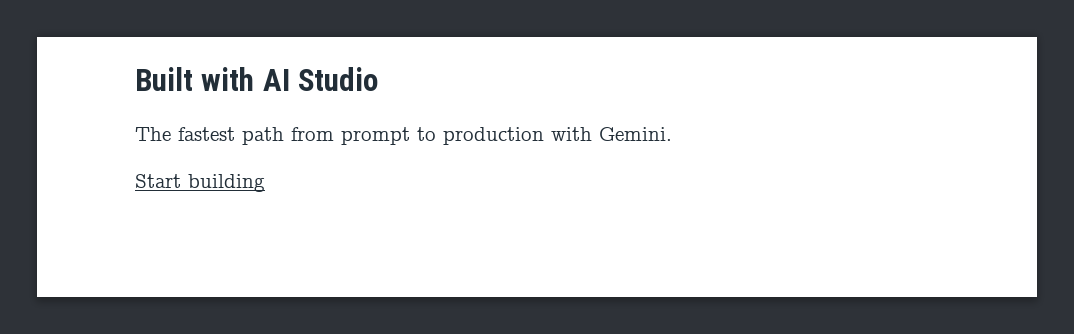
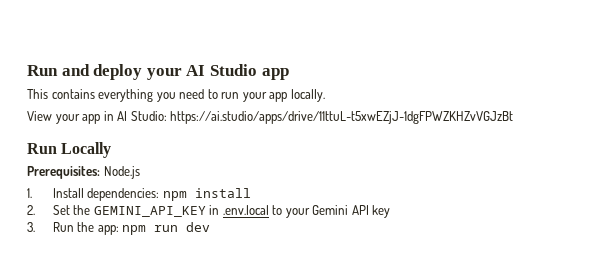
- Built with AI Studio
- The fastest path from prompt to production with Gemini.
- Start building
+ Run and deploy your AI Studio app
+ This contains everything you need to run your app locally.
+ View your app in AI Studio: https://ai.studio/apps/drive/11ttuL-t5xwEZjJ-1dgFPWZKHZvVGJzBt
+ Run Locally
+ Prerequisites: Node.js
+ 1. Install dependencies: npm install
+ 2. Set the GEMINI_API_KEY in .env.local to your Gemini API key
+ 3. Run the app: npm run dev

